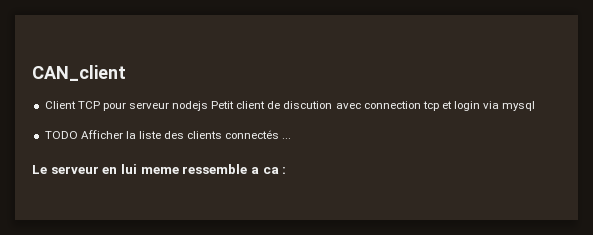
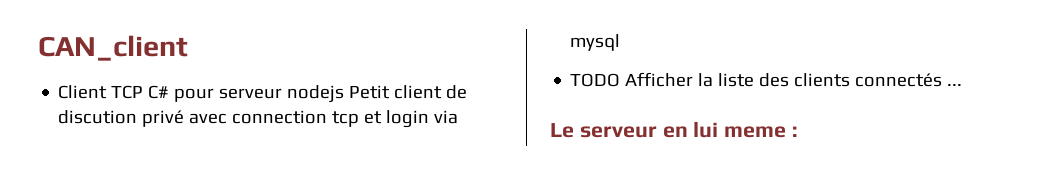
- Client TCP pour serveur nodejs Petit client de discution avec connection tcp et login via mysql
+ Client TCP C# pour serveur nodejs Petit client de discution privé avec connection tcp et login via mysql
- Le serveur en lui meme ressemble a ca :
+ Le serveur en lui meme :

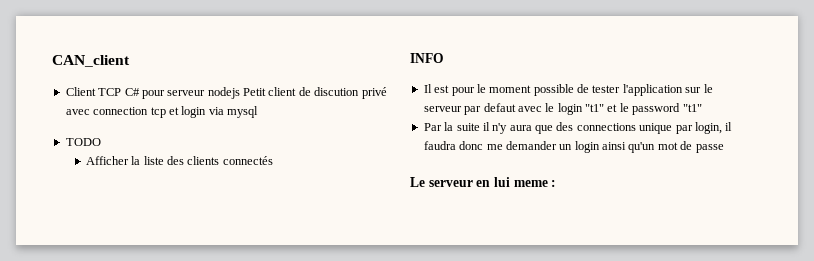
- TODO Afficher la liste des clients connectés ...
+ TODO
+ Afficher la liste des clients connectés
+ INFO
+ Il est pour le moment possible de tester l'application sur le serveur par defaut avec le login "t1" et le password "t1"
+ Par la suite il n'y aura que des connections unique par login, il faudra donc me demander un login ainsi qu'un mot de passe

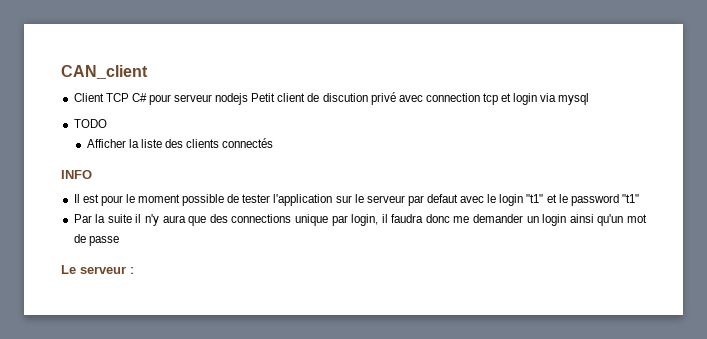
- Le serveur en lui meme :
+ Le serveur :

